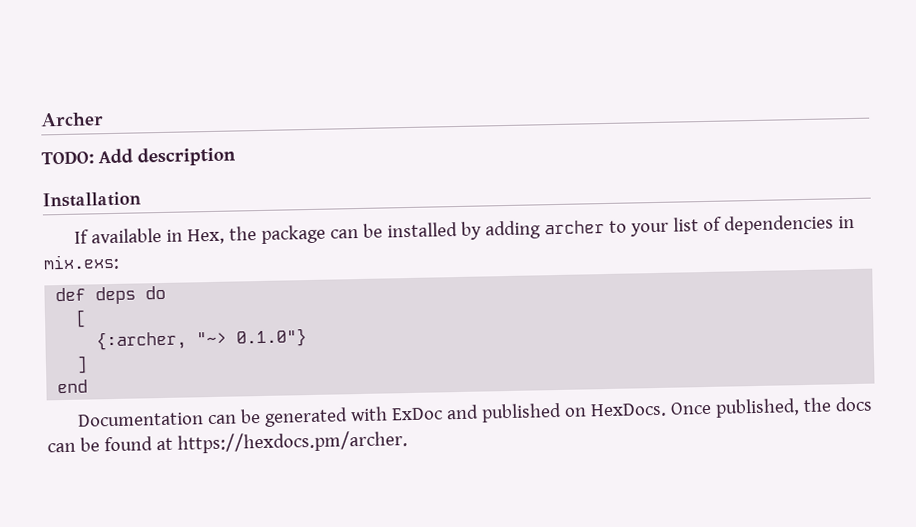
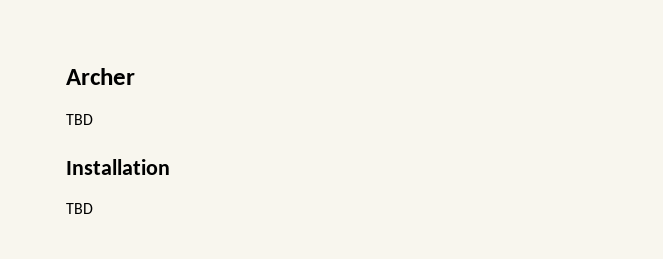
  Archer
- TODO: Add description
+ TBD
  Installation
- If available in Hex, the package can be installed by adding archer to your list of dependencies in mix.exs:
- def deps do
- [
- {:archer, "~> 0.1.0"}
- ]
- end
- Documentation can be generated with ExDoc and published on HexDocs. Once published, the docs can be found at https://hexdocs.pm/archer.
+ TBD

